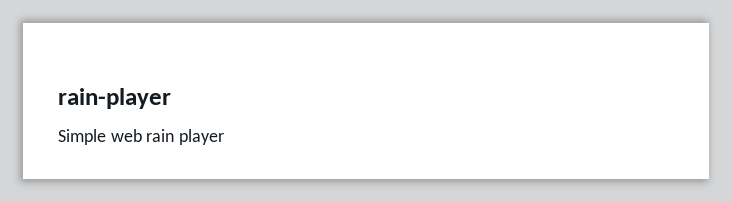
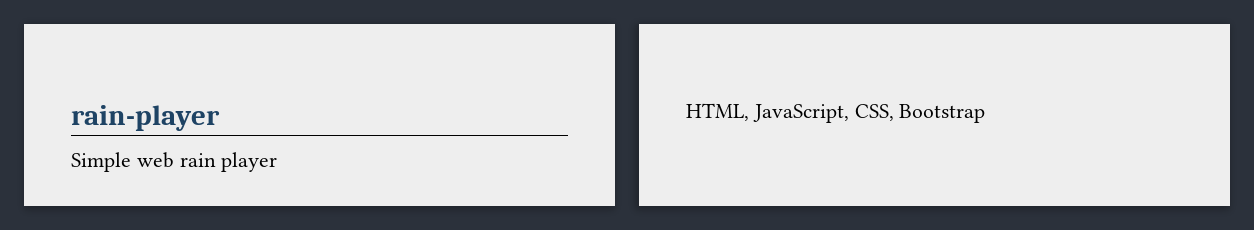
+ HTML, JavaScript, CSS, Bootstrap

